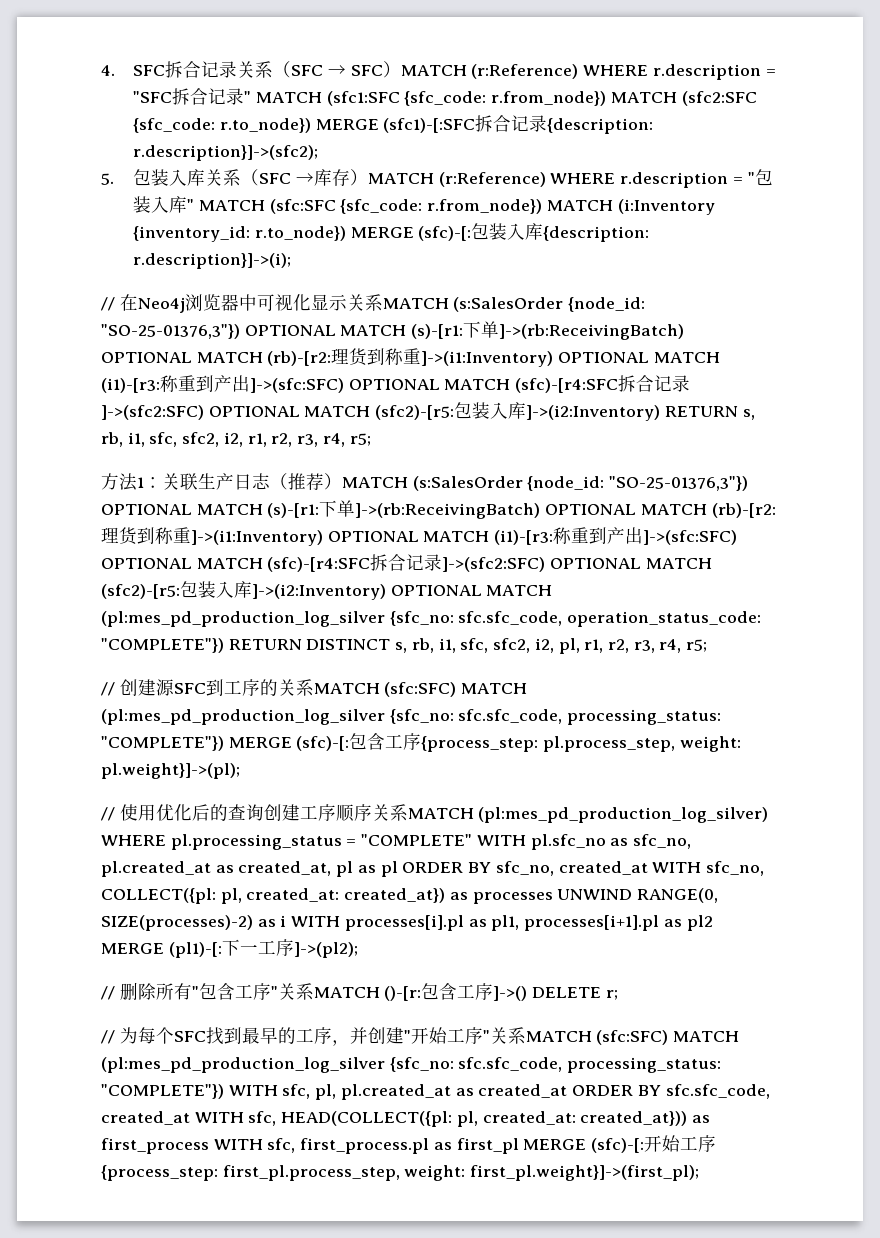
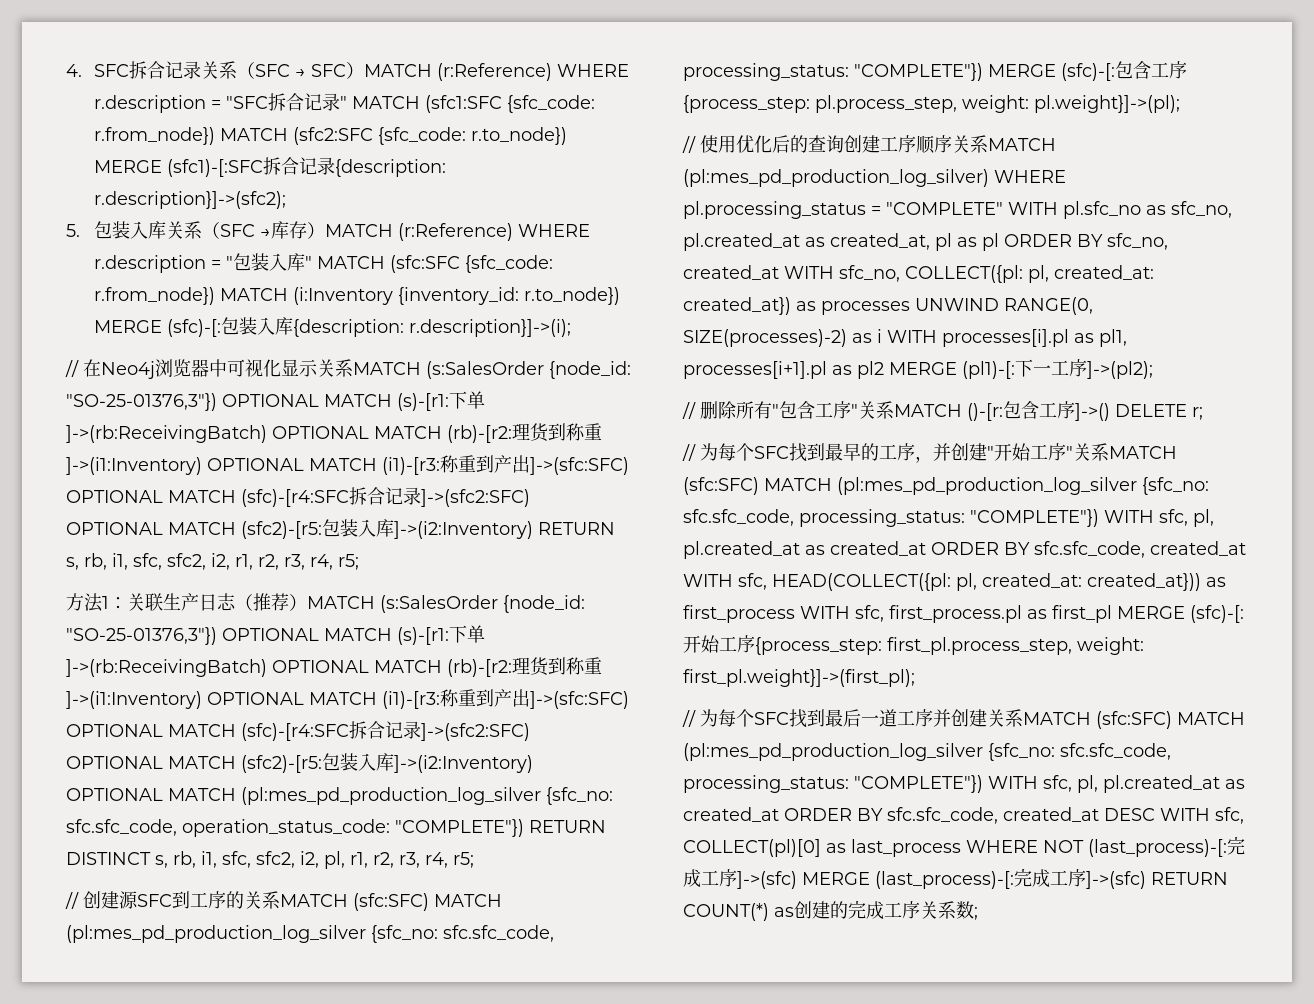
+ // 为每个SFC找到最后一道工序并创建关系MATCH (sfc:SFC) MATCH (pl:mes_pd_production_log_silver {sfc_no: sfc.sfc_code, processing_status: "COMPLETE"}) WITH sfc, pl, pl.created_at as created_at ORDER BY sfc.sfc_code, created_at DESC WITH sfc, COLLECT(pl)[0] as last_process WHERE NOT (last_process)-[:完成工序]->(sfc) MERGE (last_process)-[:完成工序]->(sfc) RETURN COUNT(*) as创建的完成工序关系数;

